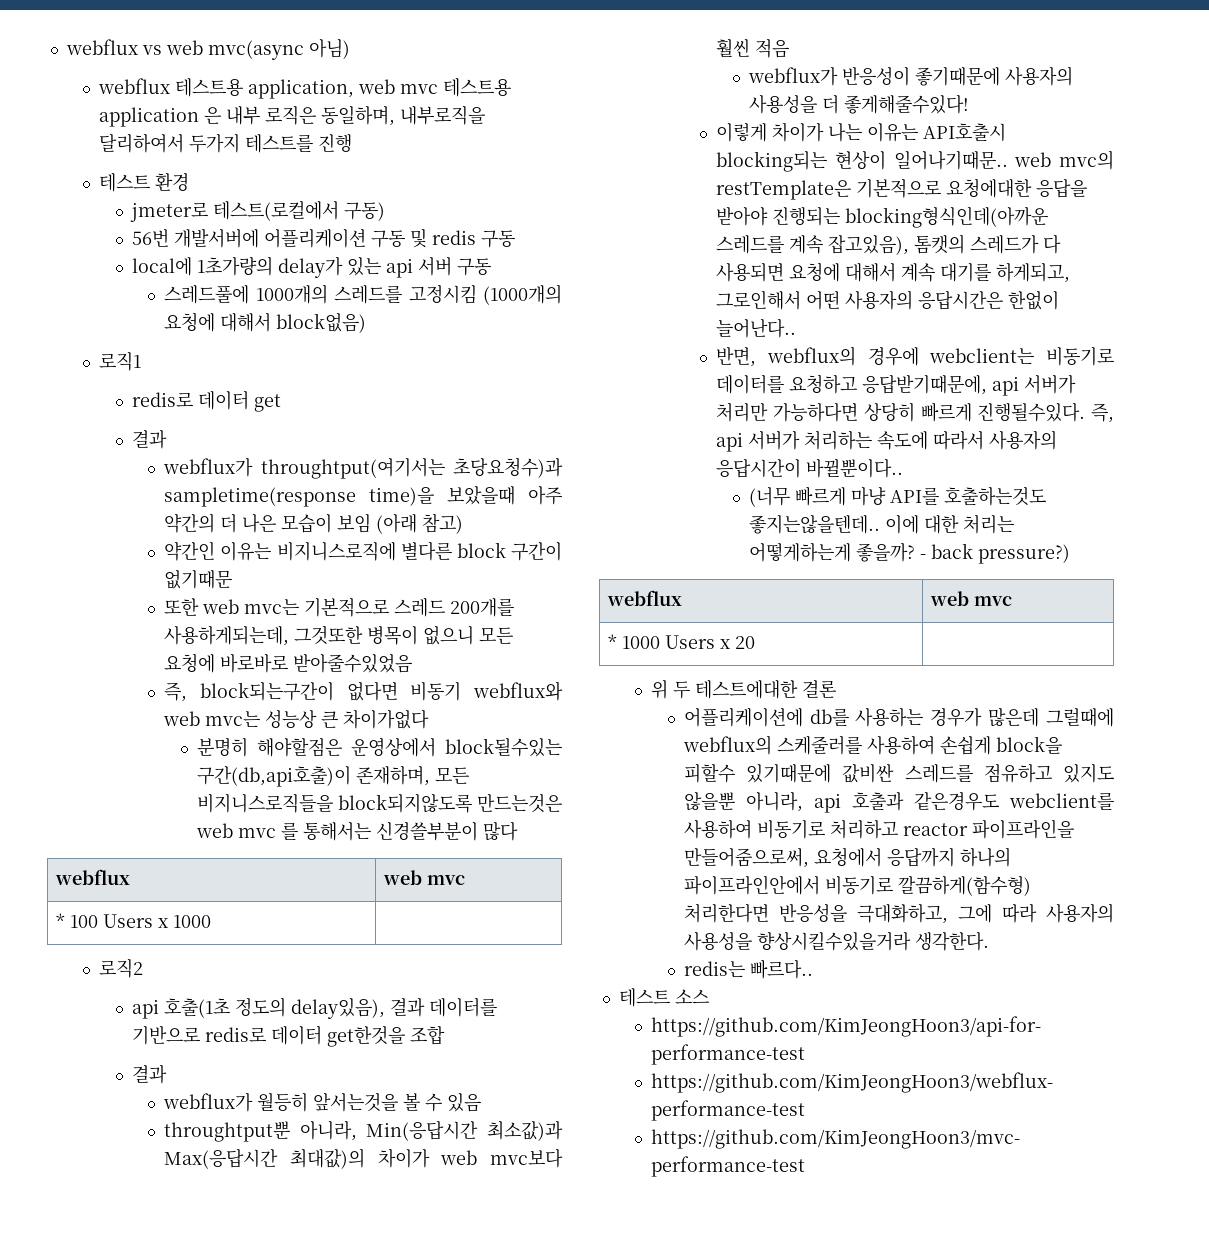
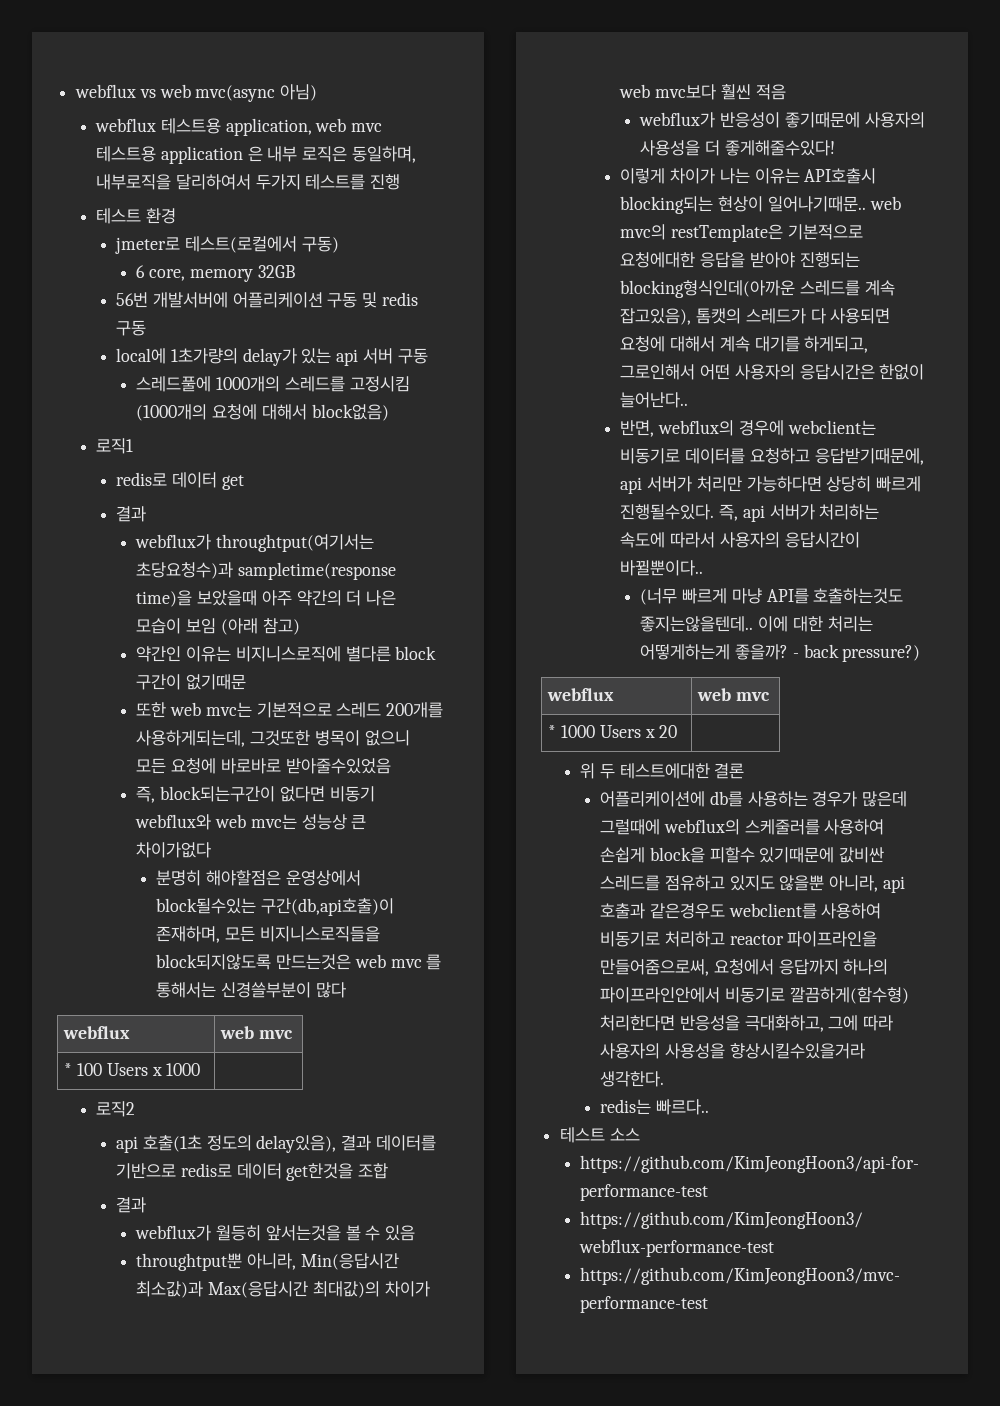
+ 6 core, memory 32GB

